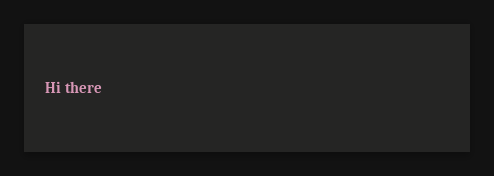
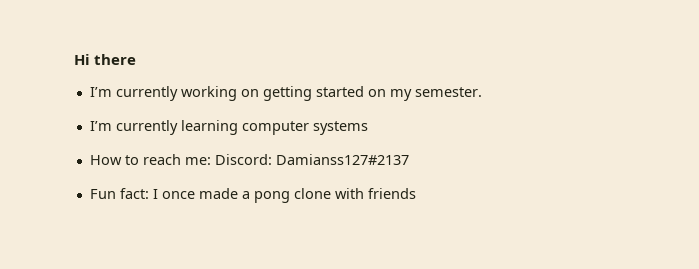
+ I’m currently working on getting started on my semester.
+ I’m currently learning computer systems
+ How to reach me: Discord: Damianss127#2137
+ Fun fact: I once made a pong clone with friends

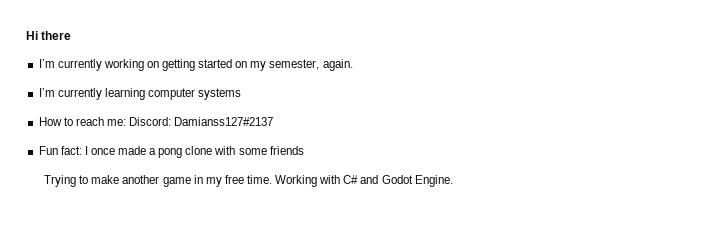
- I’m currently working on getting started on my semester.
+ I’m currently working on getting started on my semester, again.
- Fun fact: I once made a pong clone with friends
+ Fun fact: I once made a pong clone with some friends
+ Trying to make another game in my free time. Working with C# and Godot Engine.

